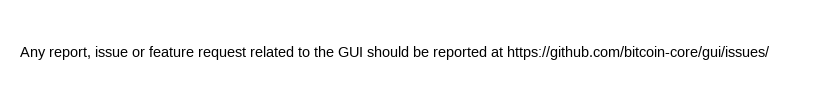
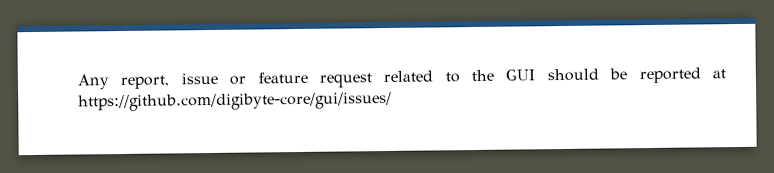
- Any report, issue or feature request related to the GUI should be reported at https://github.com/bitcoin-core/gui/issues/
+ Any report, issue or feature request related to the GUI should be reported at https://github.com/digibyte-core/gui/issues/

